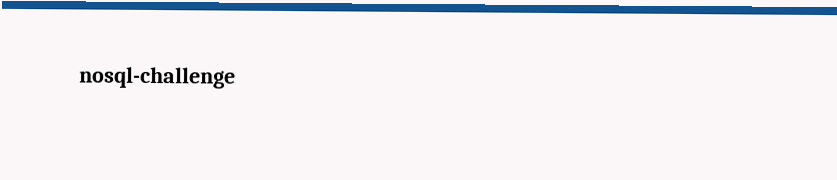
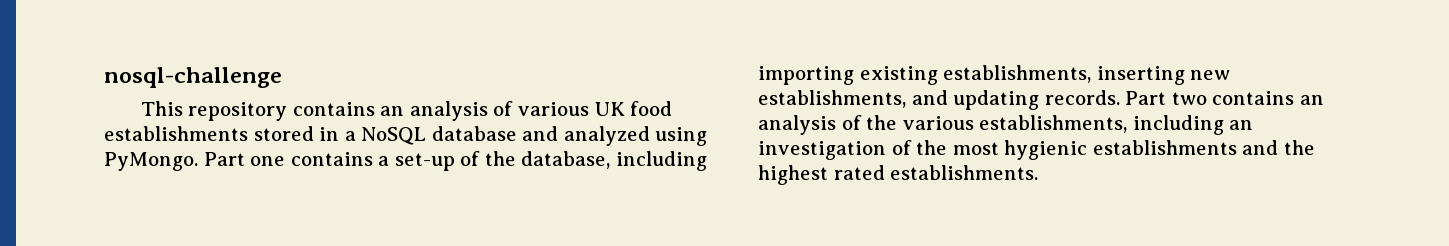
+ This repository contains an analysis of various UK food establishments stored in a NoSQL database and analyzed using PyMongo. Part one contains a set-up of the database, including importing existing establishments, inserting new establishments, and updating records. Part two contains an analysis of the various establishments, including an investigation of the most hygienic establishments and the highest rated establishments.

